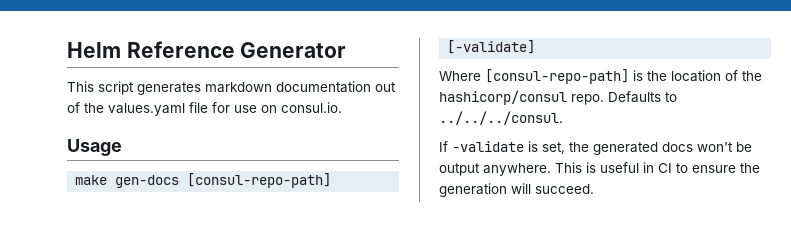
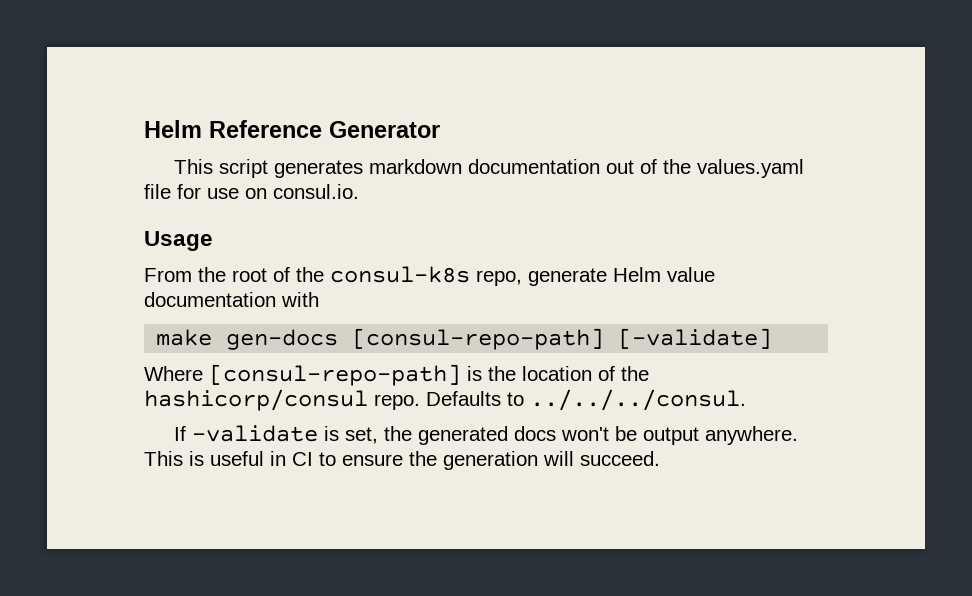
+ From the root of the consul-k8s repo, generate Helm value documentation with

